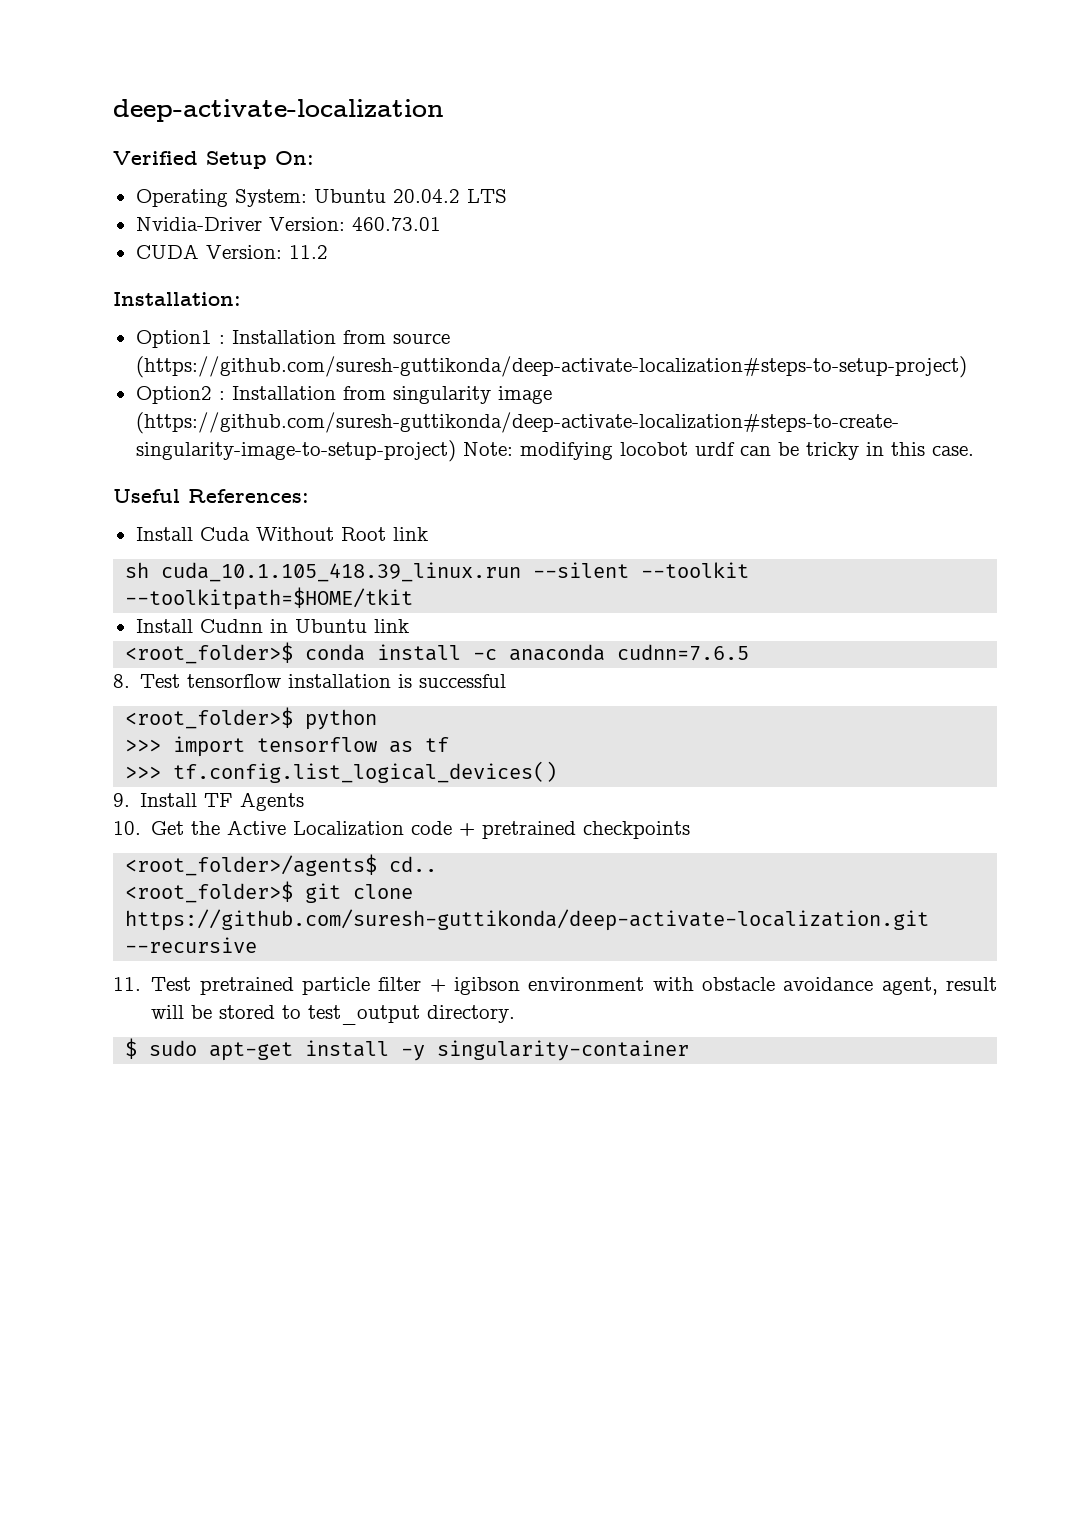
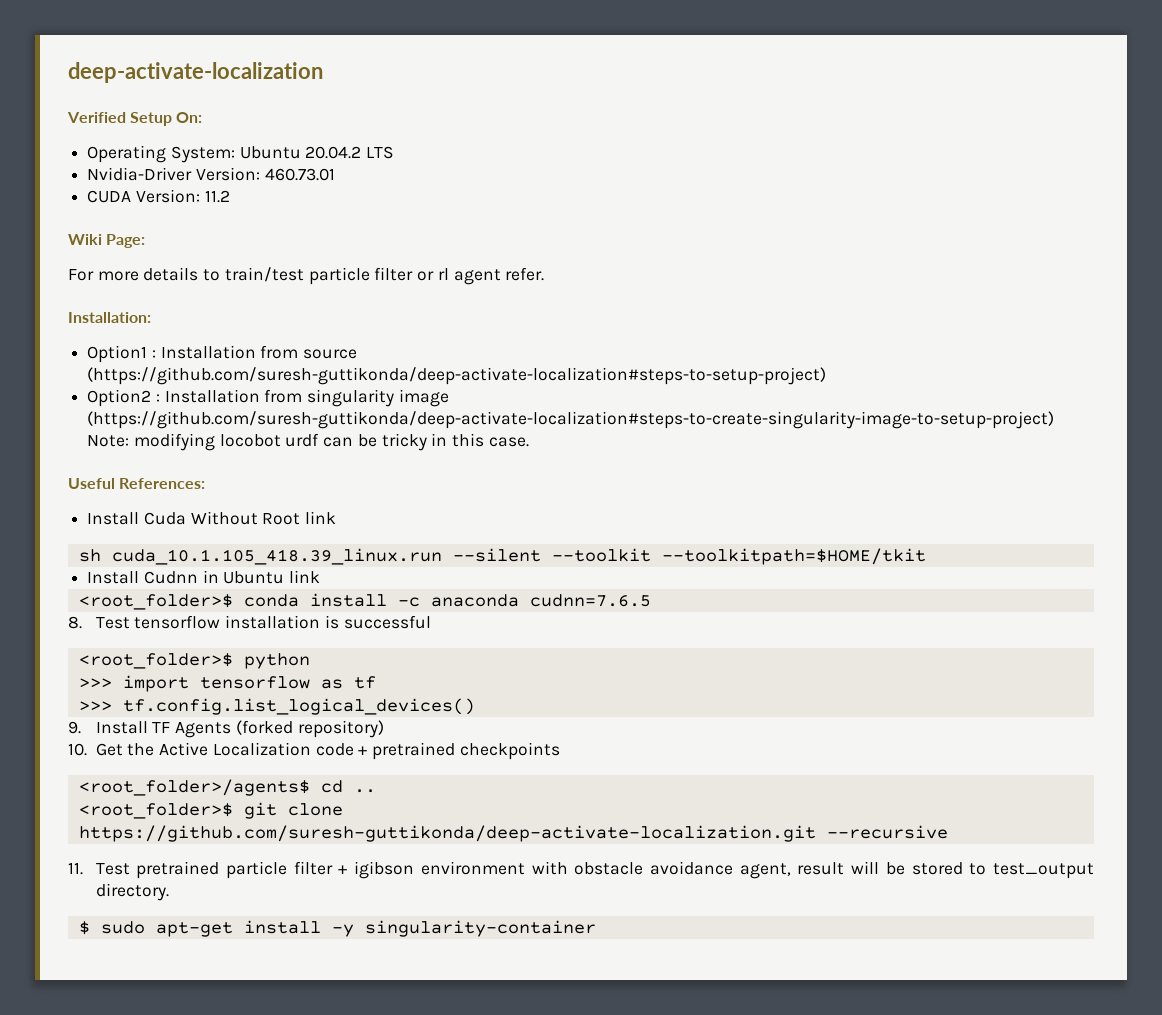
+ Wiki Page:
+ For more details to train/test particle filter or rl agent refer.
- 9. Install TF Agents
+ 9. Install TF Agents (forked repository)
- <root_folder>/agents$ cd..
+ <root_folder>/agents$ cd ..

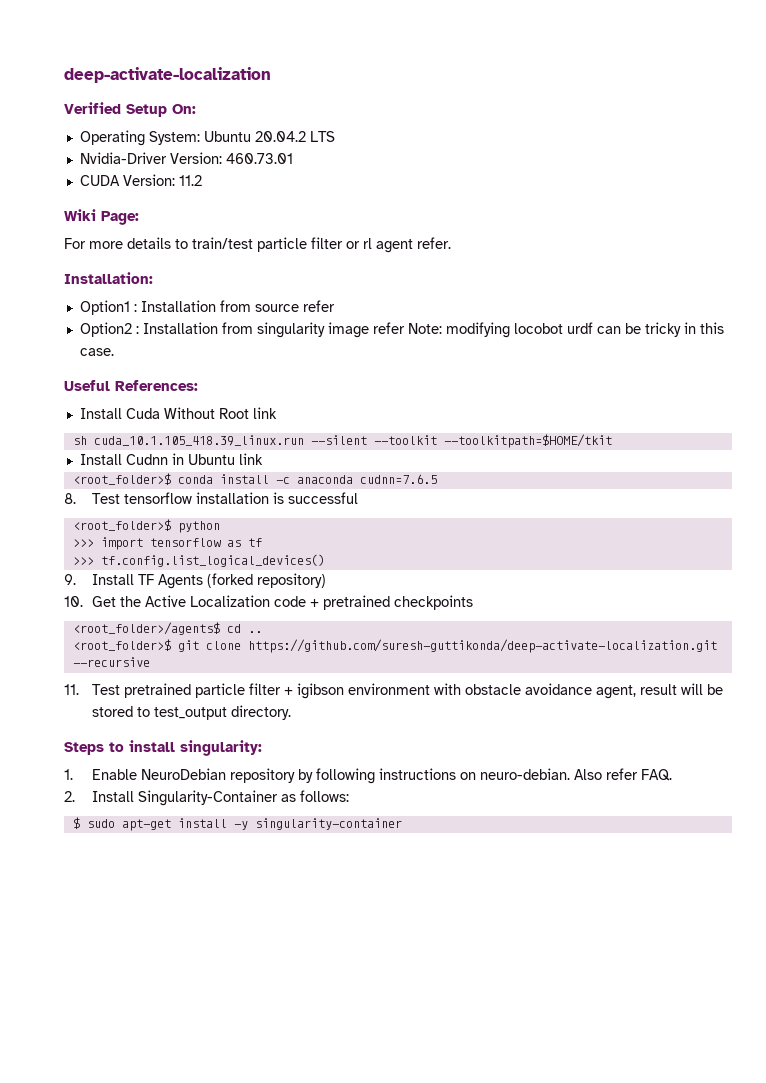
- Option1 : Installation from source (https://github.com/suresh-guttikonda/deep-activate-localization#steps-to-setup-project)
+ Option1 : Installation from source refer
- Option2 : Installation from singularity image (https://github.com/suresh-guttikonda/deep-activate-localization#steps-to-create-singularity-image-to-setup-project) Note: modifying locobot urdf can be tricky in this case.
+ Option2 : Installation from singularity image refer Note: modifying locobot urdf can be tricky in this case.
+ Steps to install singularity:
+ 1. Enable NeuroDebian repository by following instructions on neuro-debian. Also refer FAQ.
+ 2. Install Singularity-Container as follows:

